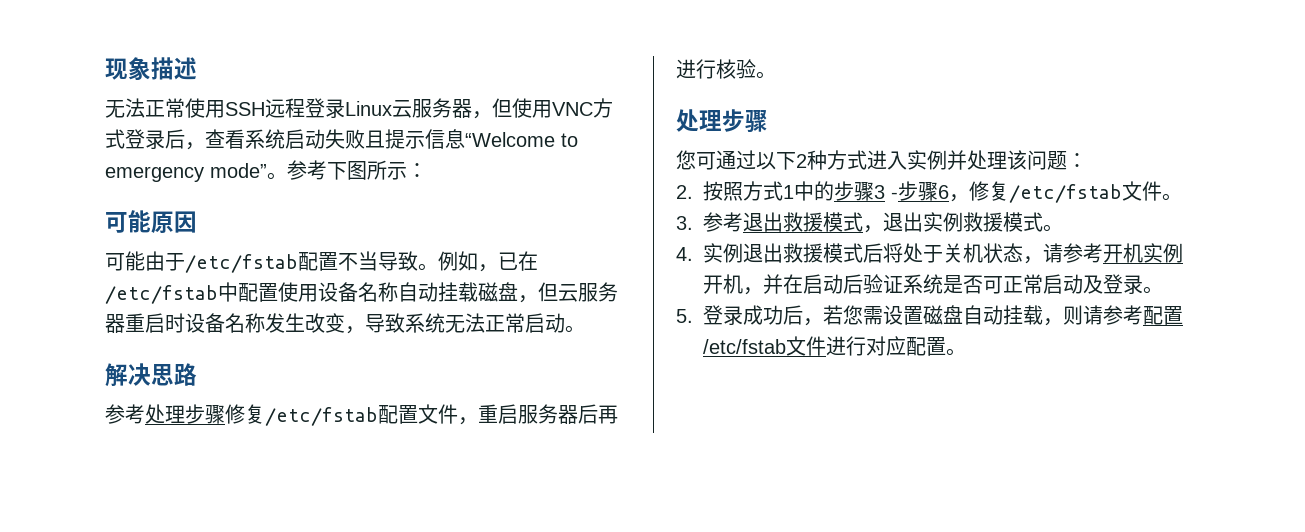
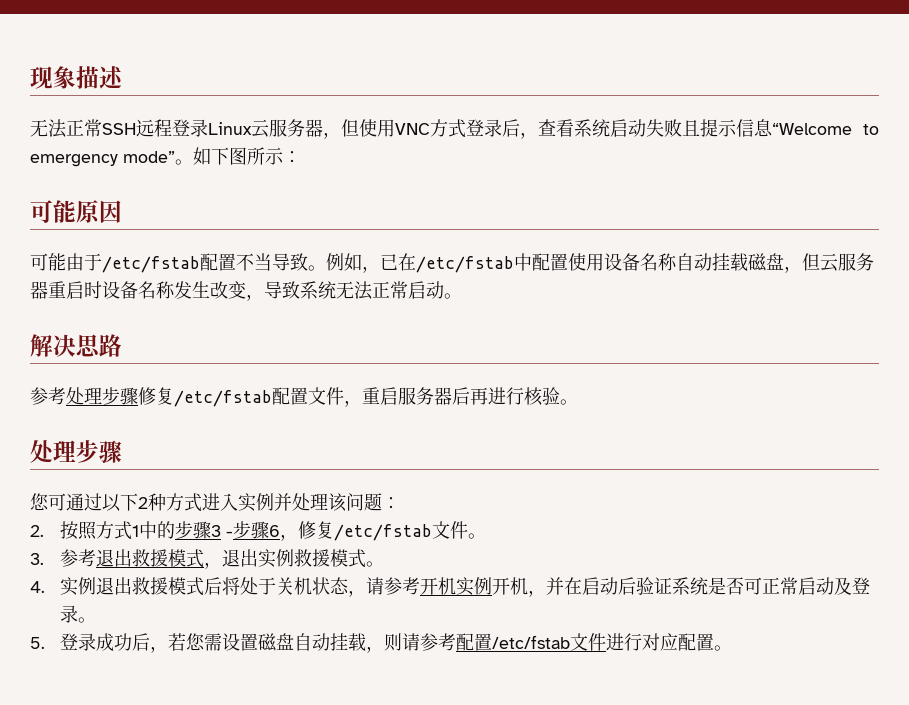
- 无法正常使用SSH远程登录Linux云服务器，但使用VNC方式登录后，查看系统启动失败且提示信息“Welcome to emergency mode”。
+ 无法正常SSH远程登录Linux云服务器，但使用VNC方式登录后，查看系统启动失败且提示信息“Welcome to emergency mode”。
- 参考下图所示：
+ 如下图所示：

